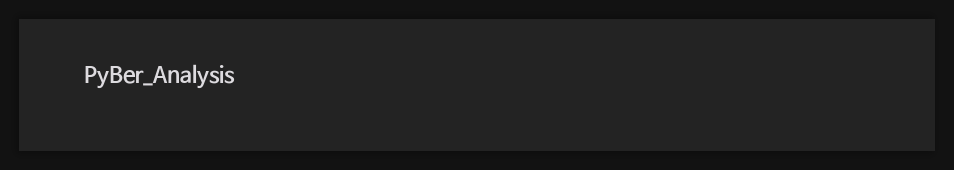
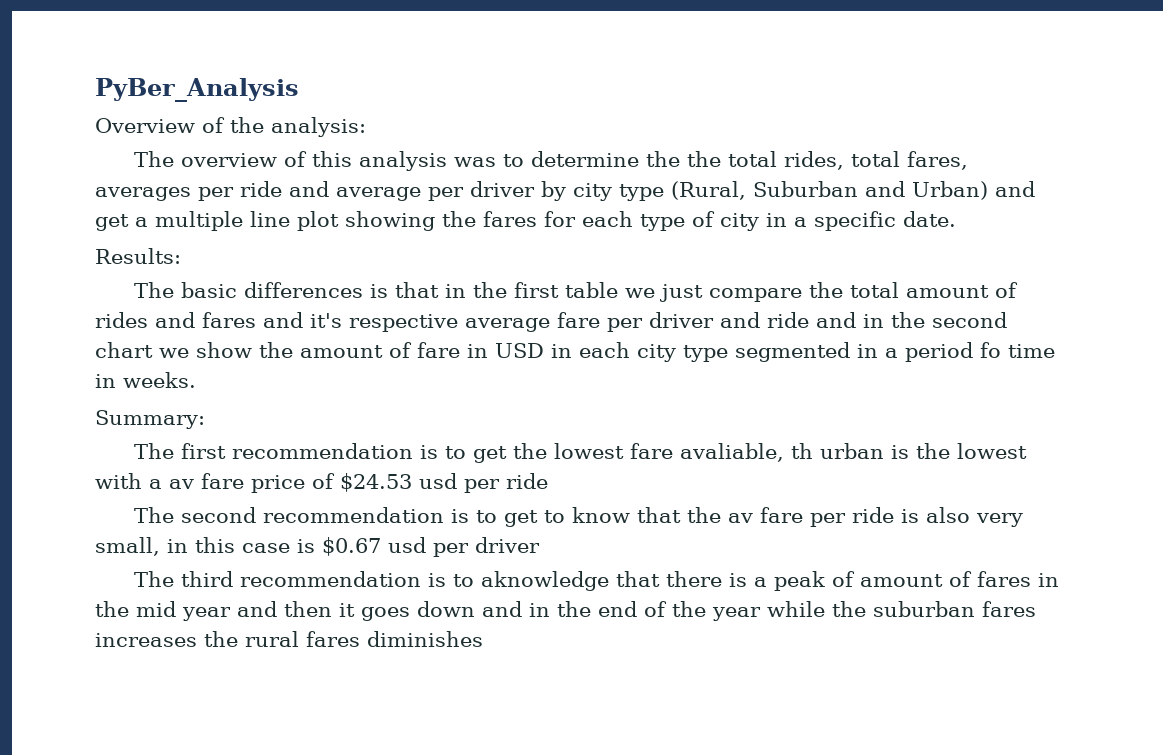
+ Overview of the analysis:
+ The overview of this analysis was to determine the the total rides, total fares, averages per ride and average per driver by city type (Rural, Suburban and Urban) and get a multiple line plot showing the fares for each type of city in a specific date.
+ Results:
+ The basic differences is that in the first table we just compare the total amount of rides and fares and it's respective average fare per driver and ride and in the second chart we show the amount of fare in USD in each city type segmented in a period fo time in weeks.
+ Summary:
+ The first recommendation is to get the lowest fare avaliable, th urban is the lowest with a av fare price of $24.53 usd per ride
+ The second recommendation is to get to know that the av fare per ride is also very small, in this case is $0.67 usd per driver
+ The third recommendation is to aknowledge that there is a peak of amount of fares in the mid year and then it goes down and in the end of the year while the suburban fares increases the rural fares diminishes

